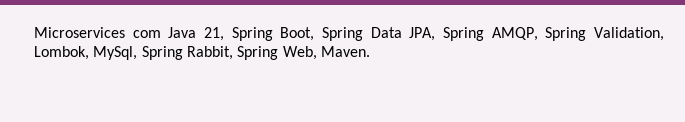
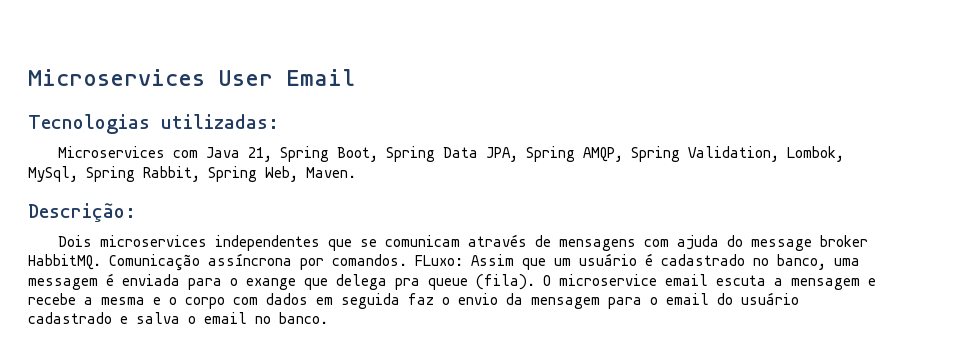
+ Microservices User Email
+ Tecnologias utilizadas:
+ Descrição:
+ Dois microservices independentes que se comunicam através de mensagens com ajuda do message broker HabbitMQ. Comunicação assíncrona por comandos. FLuxo: Assim que um usuário é cadastrado no banco, uma messagem é enviada para o exange que delega pra queue (fila). O microservice email escuta a mensagem e recebe a mesma e o corpo com dados em seguida faz o envio da mensagem para o email do usuário cadastrado e salva o email no banco.

